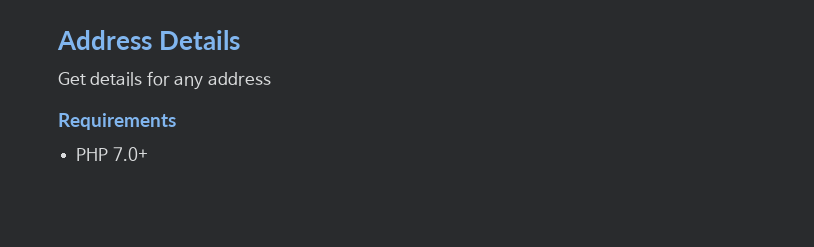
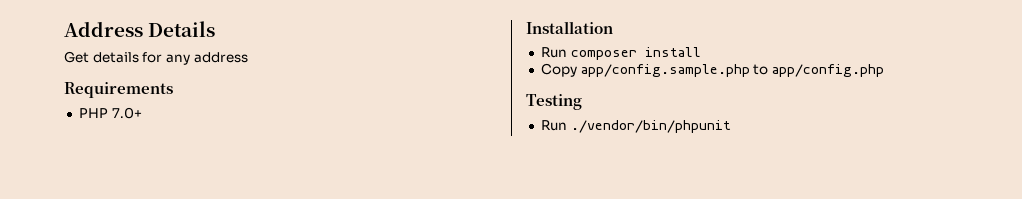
+ Installation
+ Run composer install
+ Copy app/config.sample.php to app/config.php
+ Testing
+ Run ./vendor/bin/phpunit

